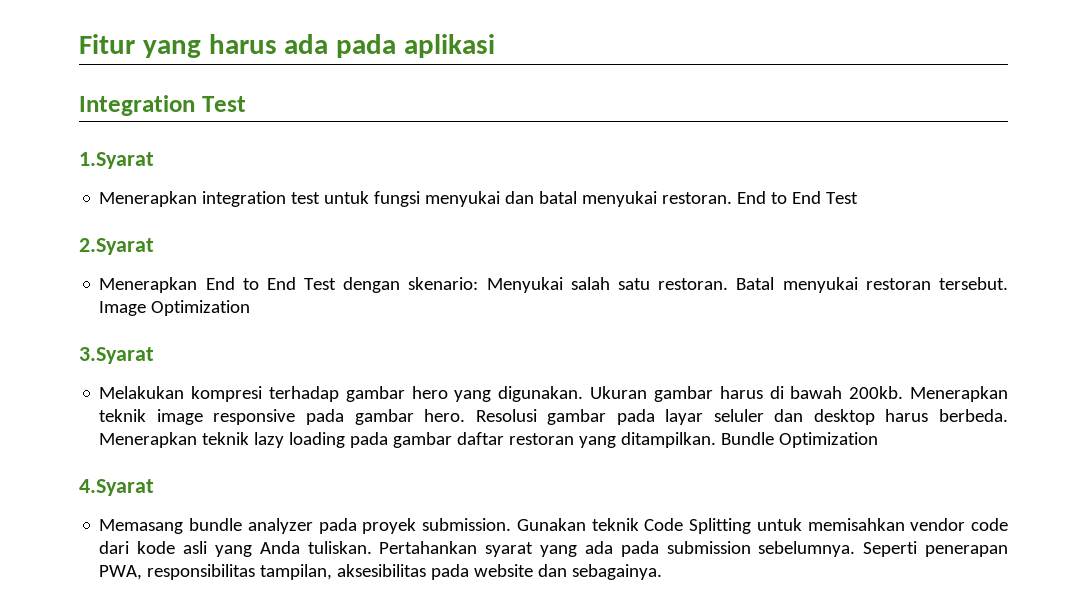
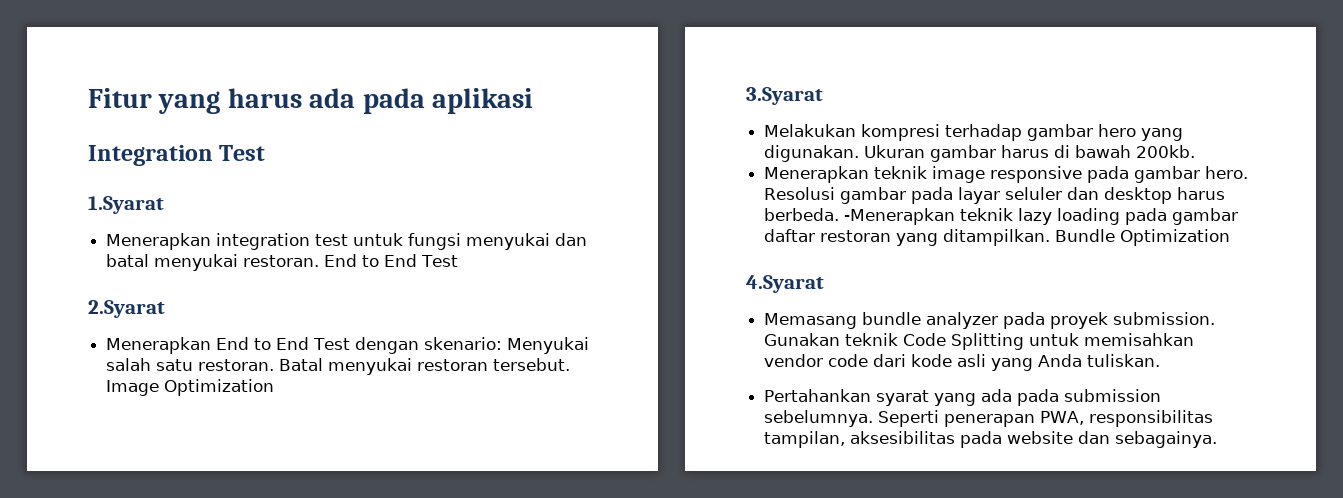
- Ukuran gambar harus di bawah 200kb. Menerapkan teknik image responsive pada gambar hero.
+ Ukuran gambar harus di bawah 200kb.
+ Menerapkan teknik image responsive pada gambar hero.
- Menerapkan teknik lazy loading pada gambar daftar restoran yang ditampilkan.
+ -Menerapkan teknik lazy loading pada gambar daftar restoran yang ditampilkan.
- Gunakan teknik Code Splitting untuk memisahkan vendor code dari kode asli yang Anda tuliskan. Pertahankan syarat yang ada pada submission sebelumnya.
+ Gunakan teknik Code Splitting untuk memisahkan vendor code dari kode asli yang Anda tuliskan.
+ Pertahankan syarat yang ada pada submission sebelumnya.

